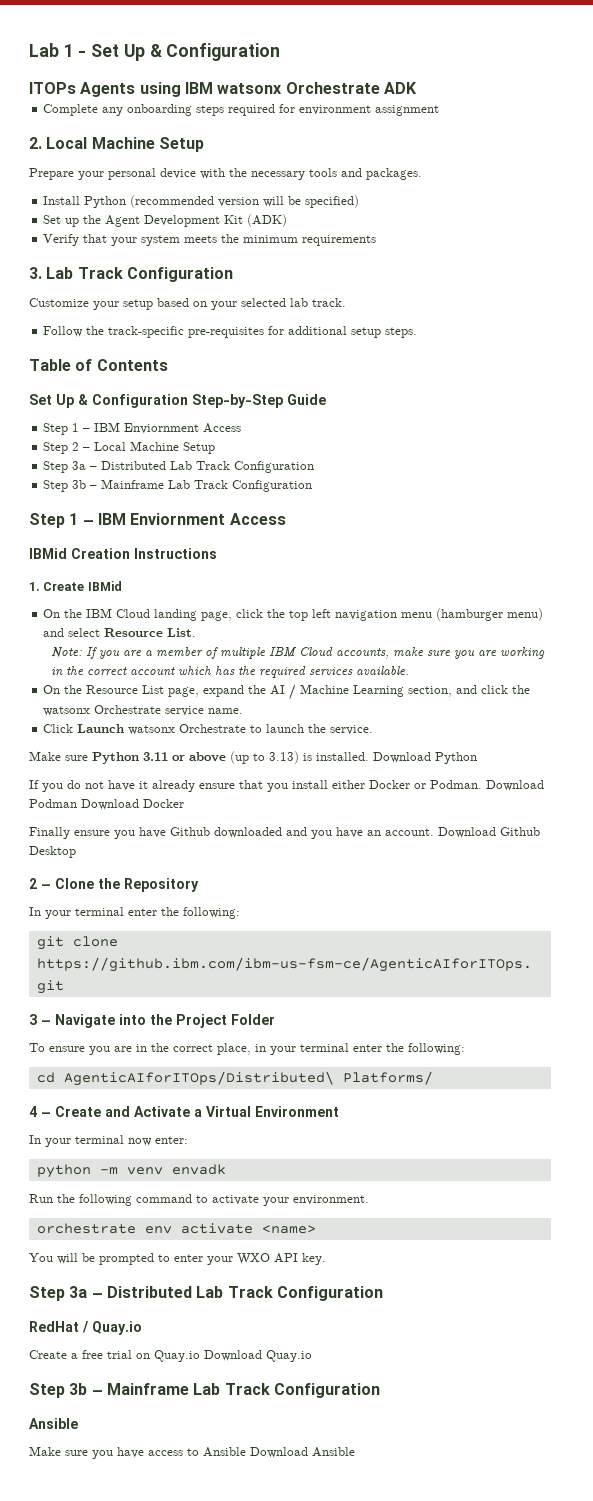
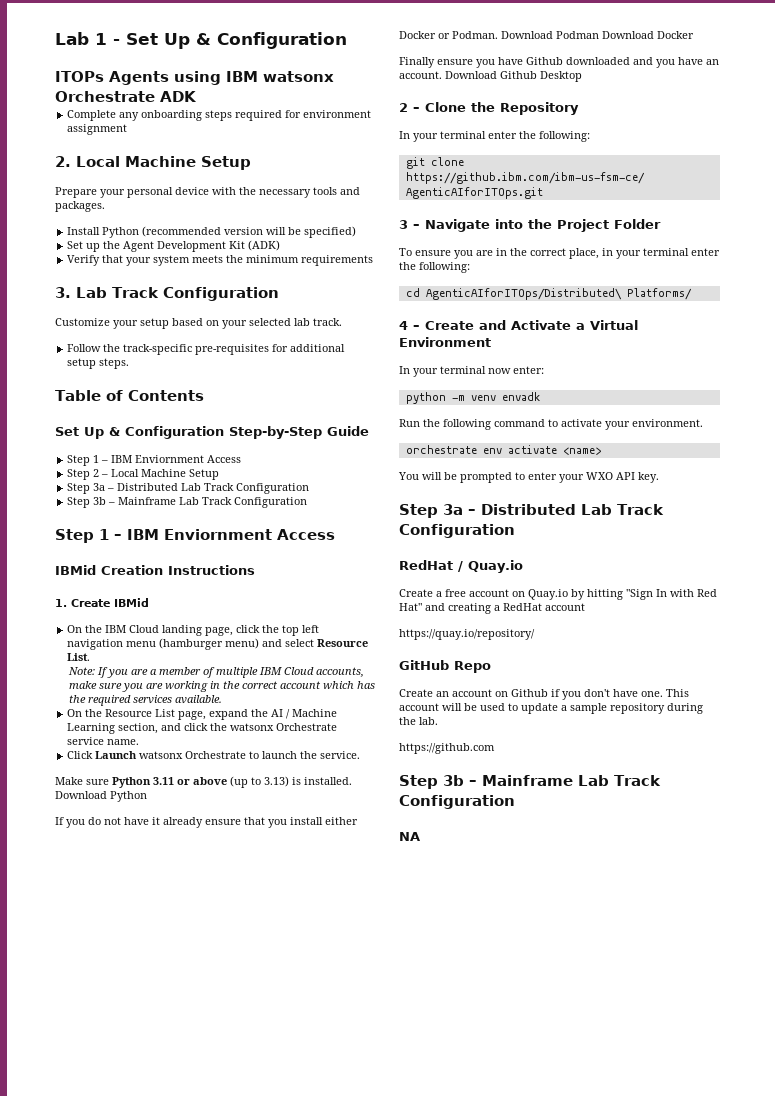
- Create a free trial on Quay.io Download Quay.io
+ Create a free account on Quay.io by hitting "Sign In with Red Hat" and creating a RedHat account
+ https://quay.io/repository/
+ GitHub Repo
+ Create an account on Github if you don't have one. This account will be used to update a sample repository during the lab.
+ https://github.com
  Step 3b – Mainframe Lab Track Configuration
- Ansible
- Make sure you have access to Ansible Download Ansible
+ NA

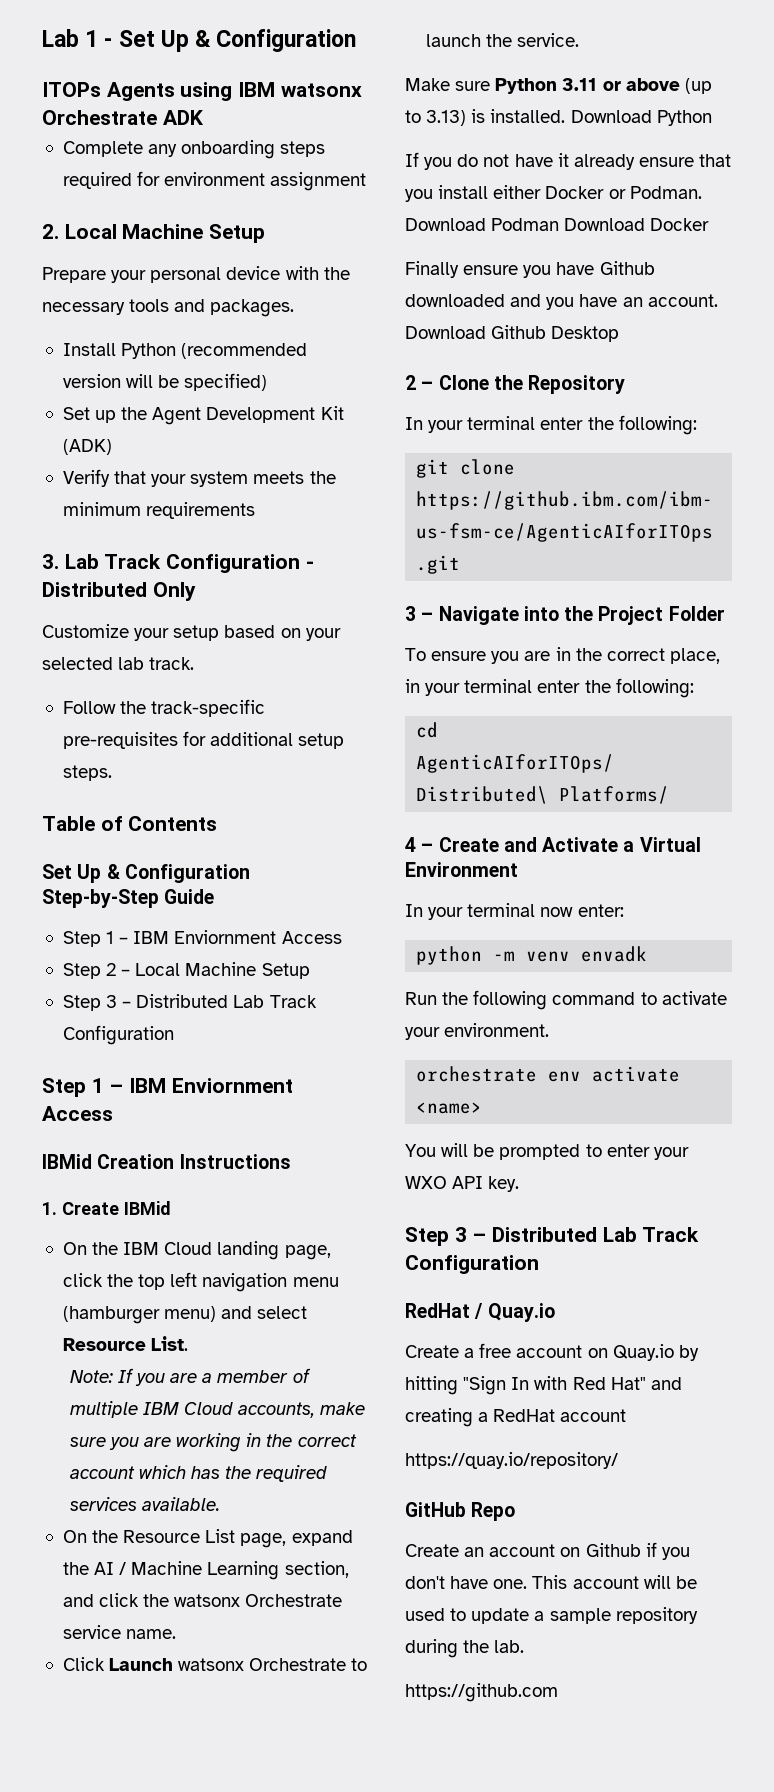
- 3. Lab Track Configuration
+ 3. Lab Track Configuration - Distributed Only
  Step 2 – Local Machine Setup
- Step 3a – Distributed Lab Track Configuration
- Step 3b – Mainframe Lab Track Configuration
+ Step 3 – Distributed Lab Track Configuration
  You will be prompted to enter your WXO API key.
- Step 3a – Distributed Lab Track Configuration
+ Step 3 – Distributed Lab Track Configuration
  https://github.com
- Step 3b – Mainframe Lab Track Configuration
- NA

